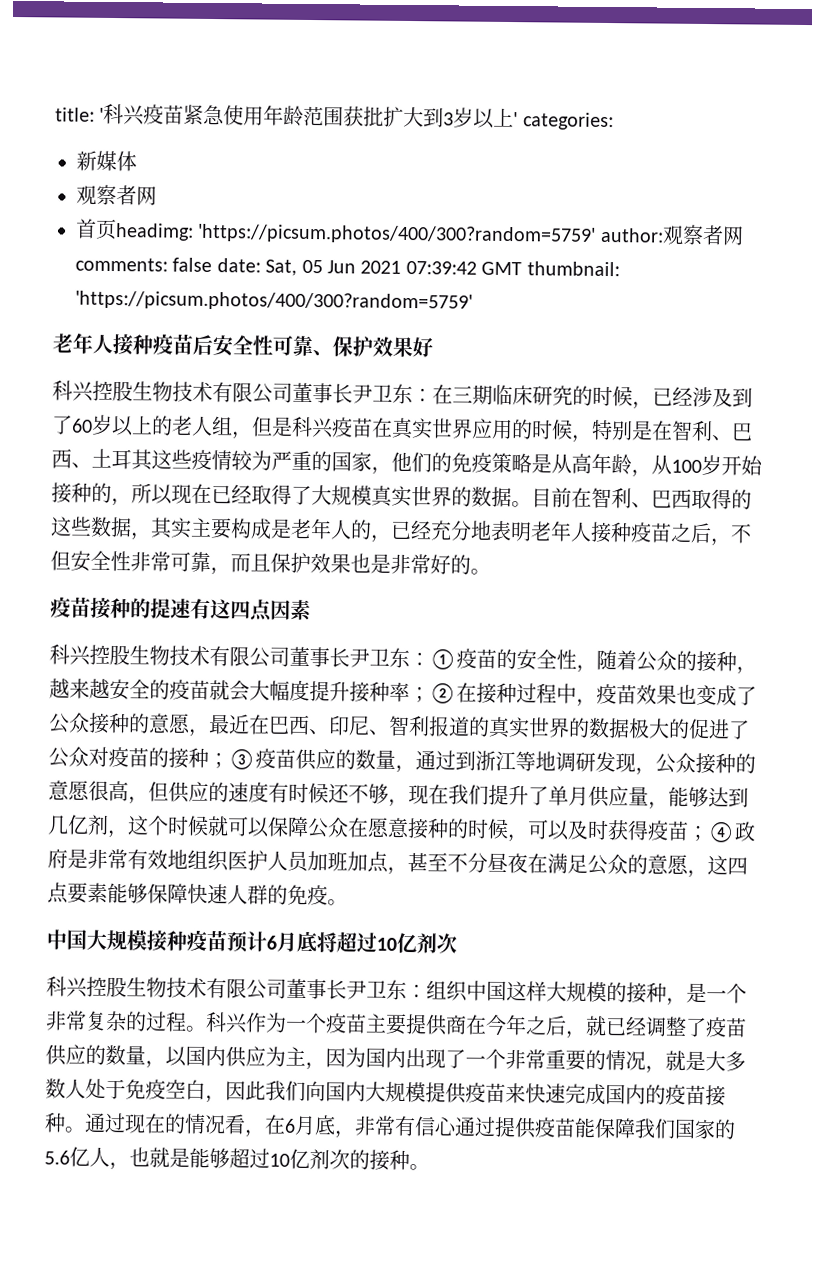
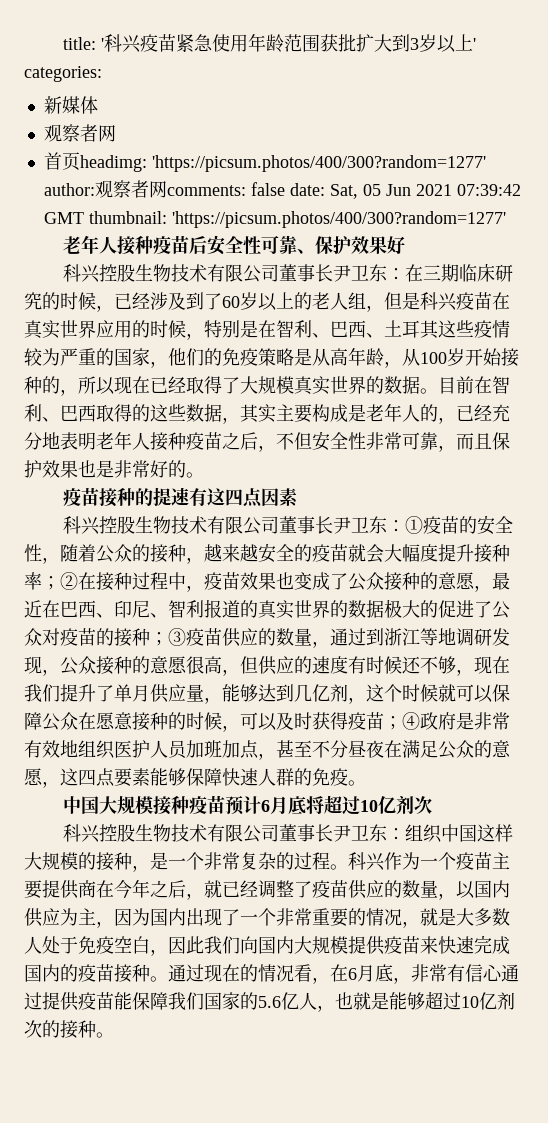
- 首页headimg: 'https://picsum.photos/400/300?random=5759' author:观察者网comments: false date: Sat, 05 Jun 2021 07:39:42 GMT thumbnail: 'https://picsum.photos/400/300?random=5759'
+ 首页headimg: 'https://picsum.photos/400/300?random=1277' author:观察者网comments: false date: Sat, 05 Jun 2021 07:39:42 GMT thumbnail: 'https://picsum.photos/400/300?random=1277'

